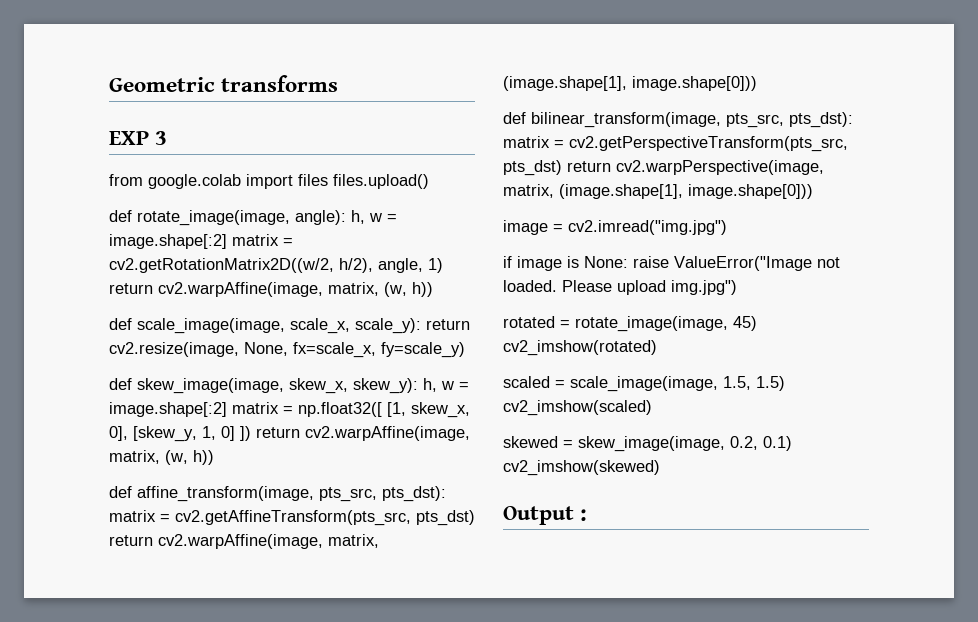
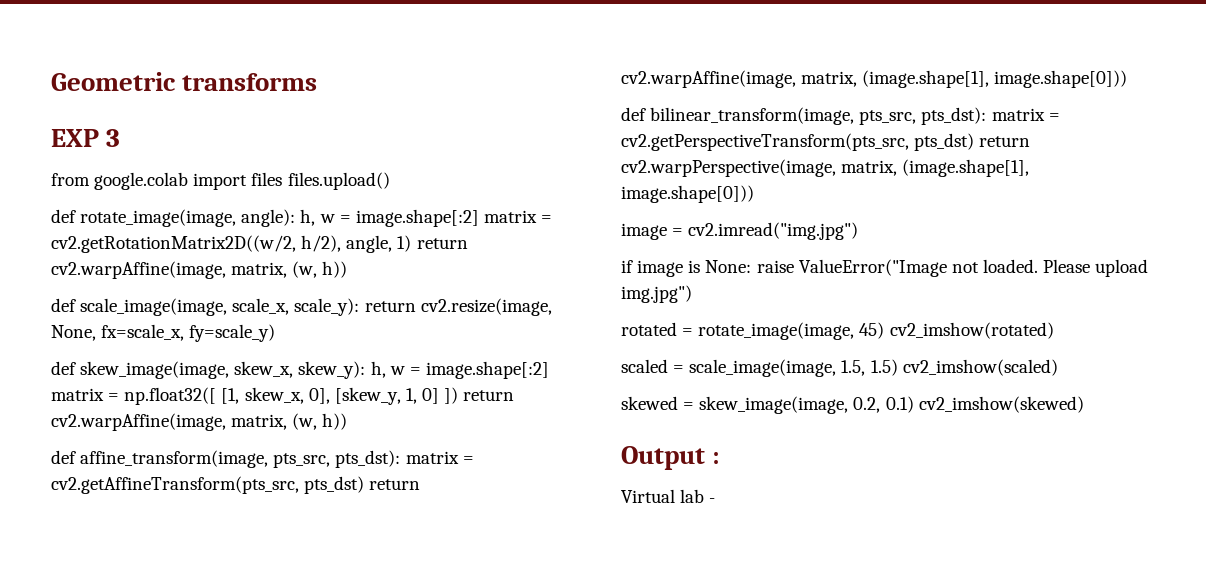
+ Virtual lab -

